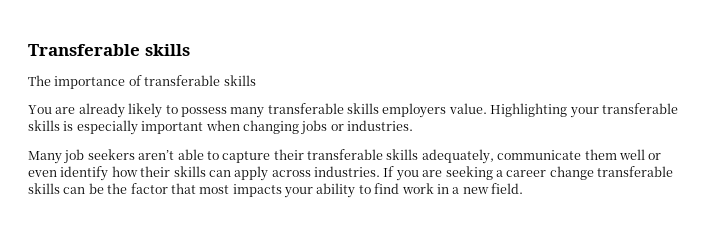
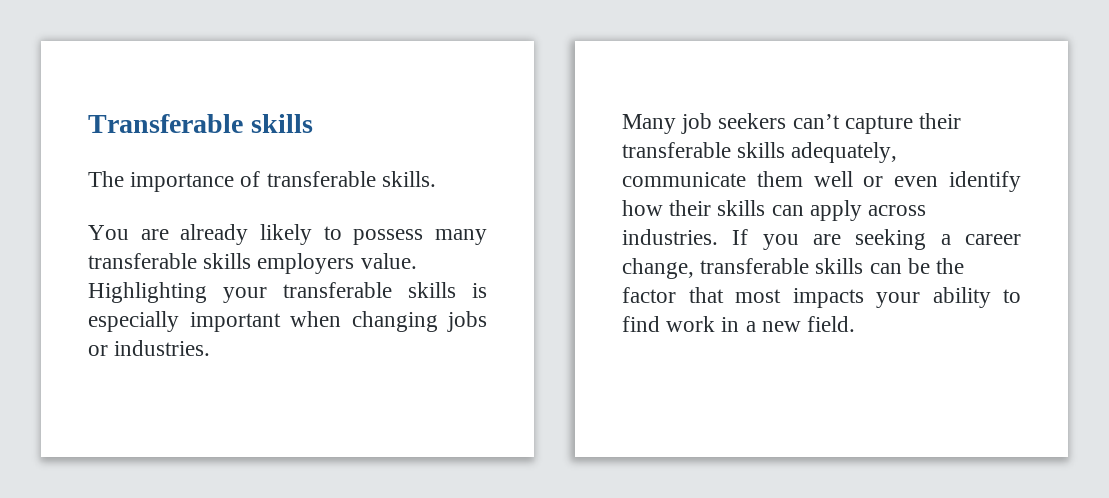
- The importance of transferable skills
+ The importance of transferable skills.
- Many job seekers aren’t able to capture their transferable skills adequately, communicate them well or even identify how their skills can apply across industries.
+ Many job seekers can’t capture their transferable skills adequately, communicate them well or even identify how their skills can apply across industries.
- If you are seeking a career change transferable skills can be the factor that most impacts your ability to find work in a new field.
+ If you are seeking a career change, transferable skills can be the factor that most impacts your ability to find work in a new field.

